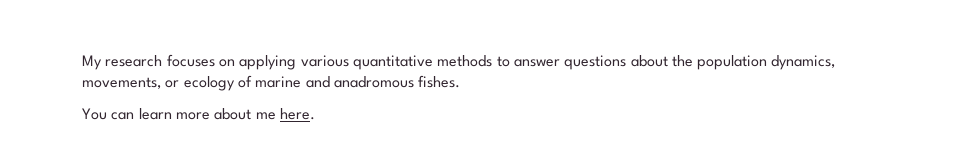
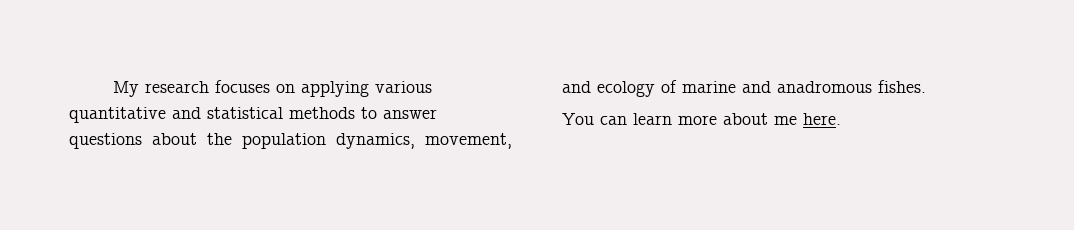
- My research focuses on applying various quantitative methods to answer questions about the population dynamics, movements, or ecology of marine and anadromous fishes.
+ My research focuses on applying various quantitative and statistical methods to answer questions about the population dynamics, movement, and ecology of marine and anadromous fishes.

